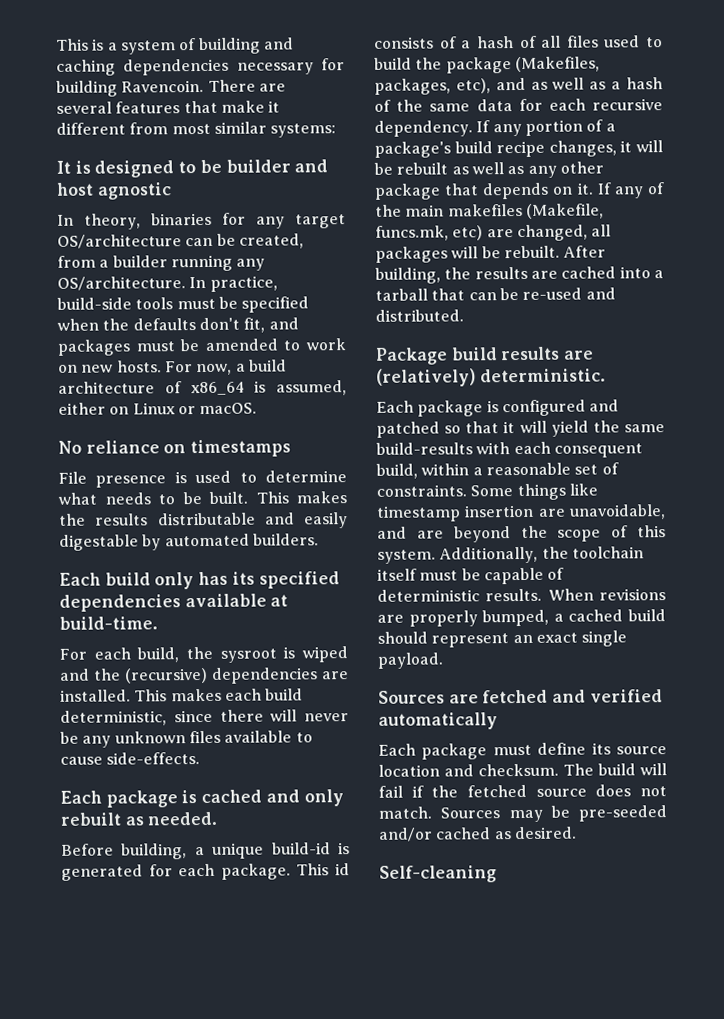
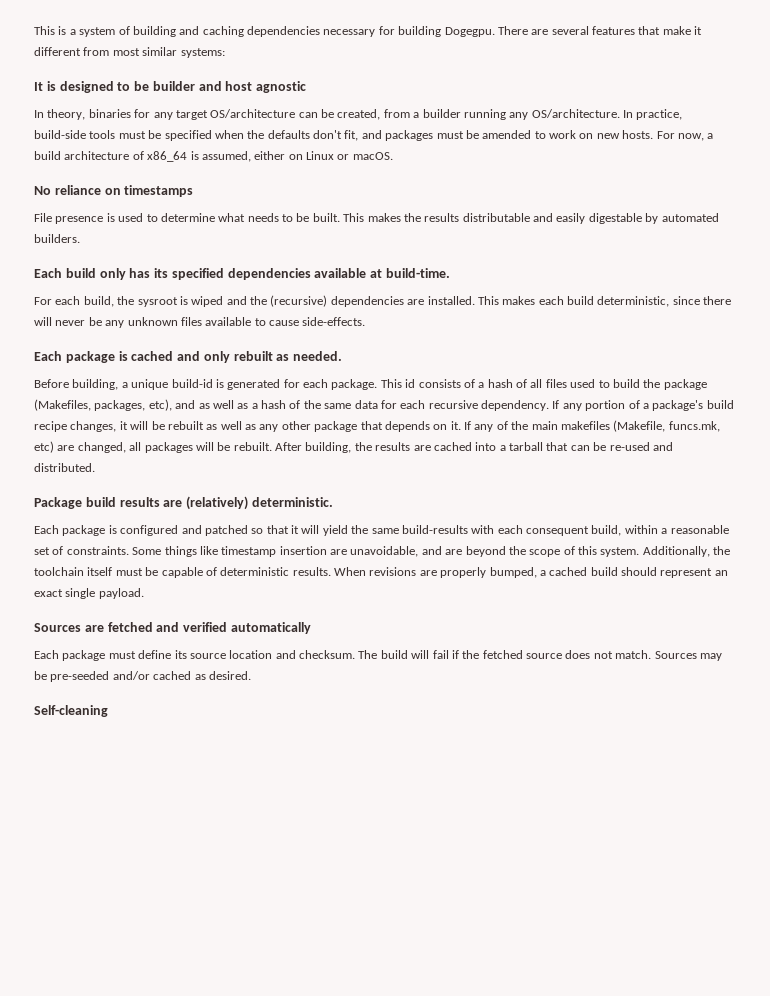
- This is a system of building and caching dependencies necessary for building Ravencoin.
+ This is a system of building and caching dependencies necessary for building Dogegpu.

